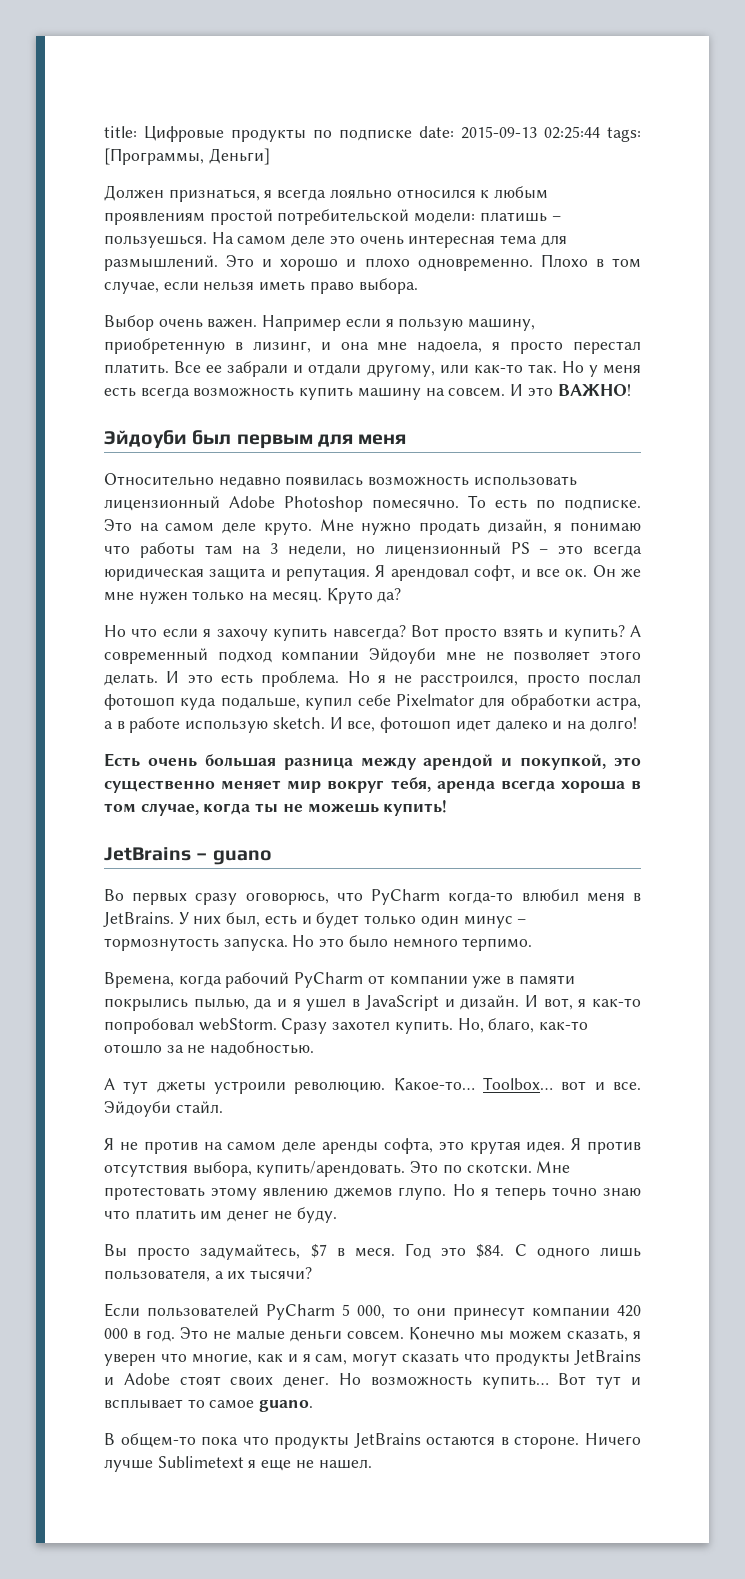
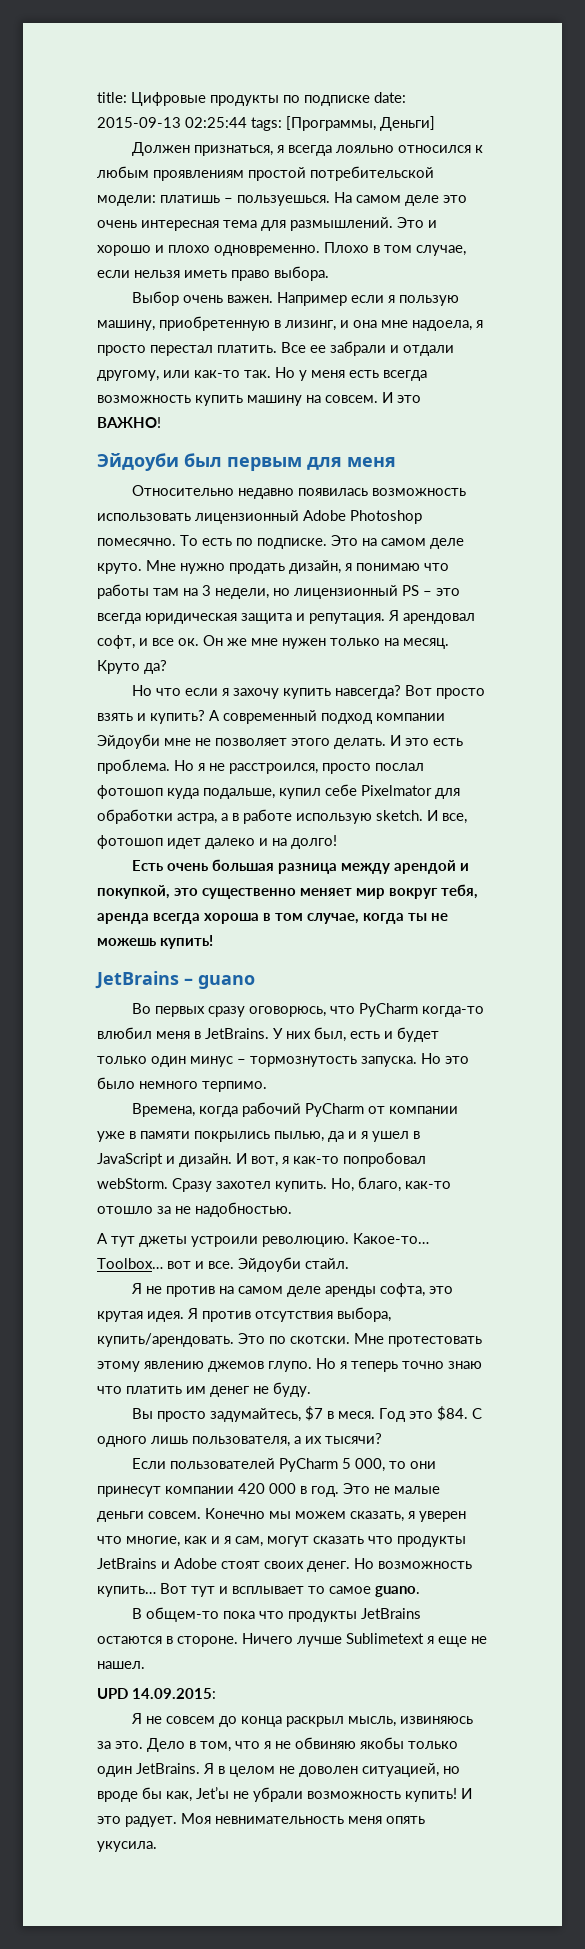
+ UPD 14.09.2015:
+ Я не совсем до конца раскрыл мысль, извиняюсь за это. Дело в том, что я не обвиняю якобы только один JetBrains. Я в целом не доволен ситуацией, но вроде бы как, Jet’ы не убрали возможность купить! И это радует. Моя невнимательность меня опять укусила.

